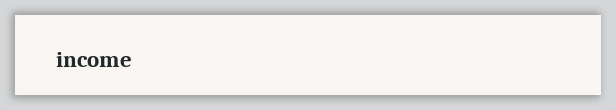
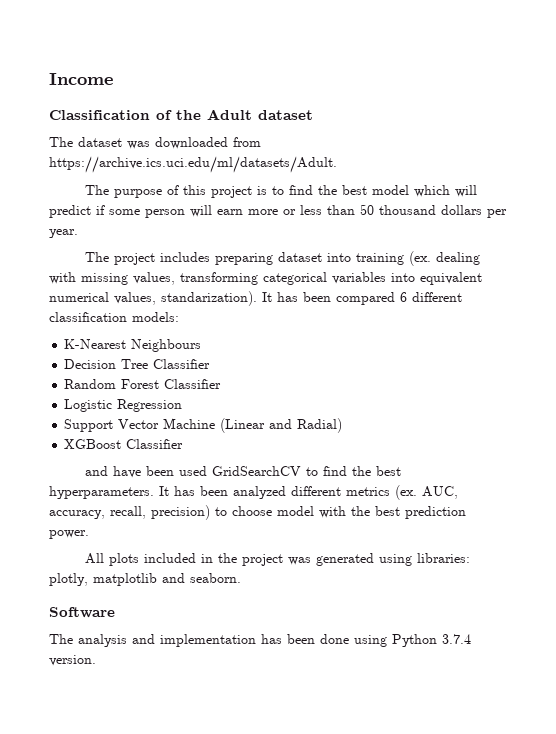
- income
+ Income
+ Classification of the Adult dataset
+ The dataset was downloaded from https://archive.ics.uci.edu/ml/datasets/Adult.
+ The purpose of this project is to find the best model which will predict if some person will earn more or less than 50 thousand dollars per year.
+ The project includes preparing dataset into training (ex. dealing with missing values, transforming categorical variables into equivalent numerical values, standarization). It has been compared 6 different classification models:
+ K-Nearest Neighbours
+ Decision Tree Classifier
+ Random Forest Classifier
+ Logistic Regression
+ Support Vector Machine (Linear and Radial)
+ XGBoost Classifier
+ and have been used GridSearchCV to find the best hyperparameters. It has been analyzed different metrics (ex. AUC, accuracy, recall, precision) to choose model with the best prediction power.
+ All plots included in the project was generated using libraries: plotly, matplotlib and seaborn.
+ Software
+ The analysis and implementation has been done using Python 3.7.4 version.

